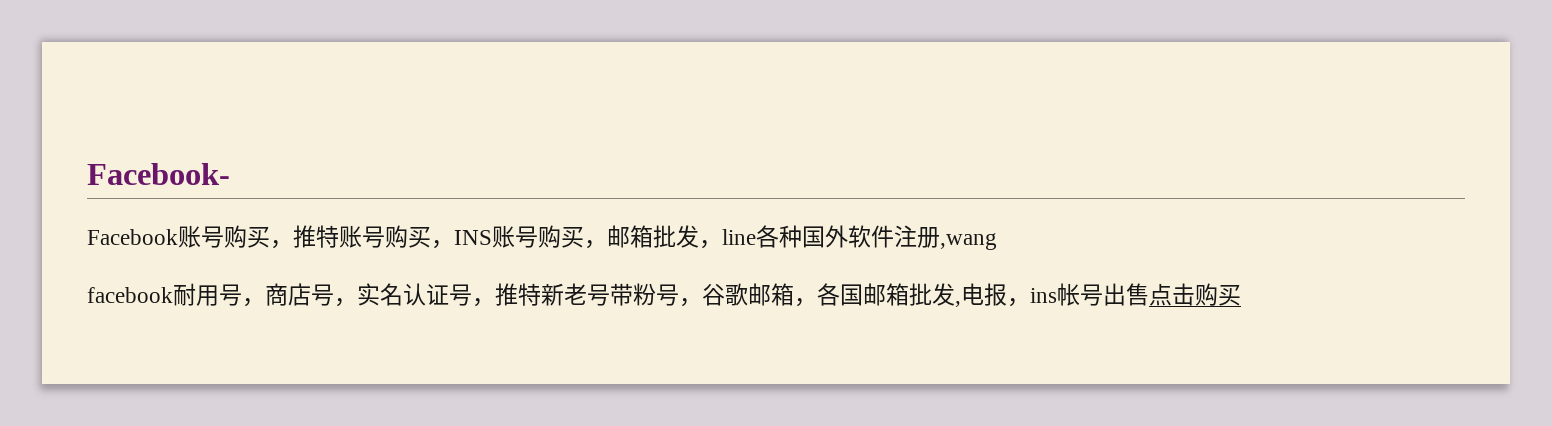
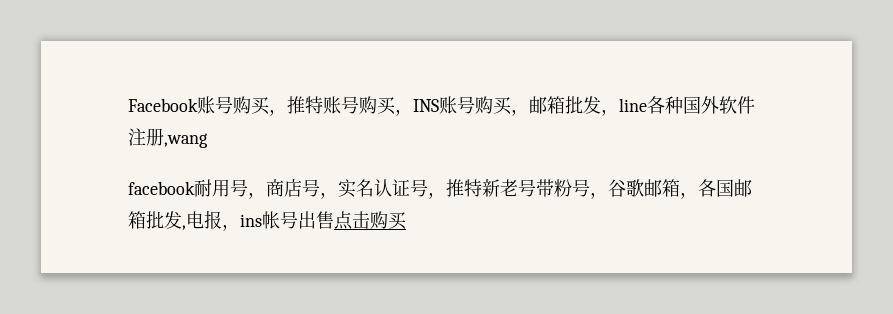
- Facebook-

